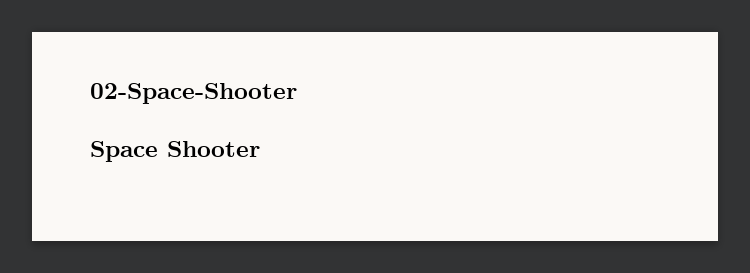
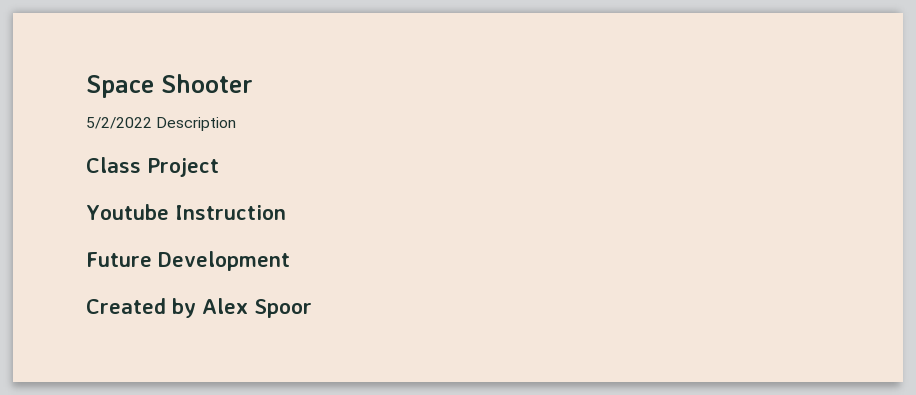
- 02-Space-Shooter
+ 5/2/2022 Description
+ Class Project
+ Youtube Instruction
+ Future Development
+ Created by Alex Spoor

